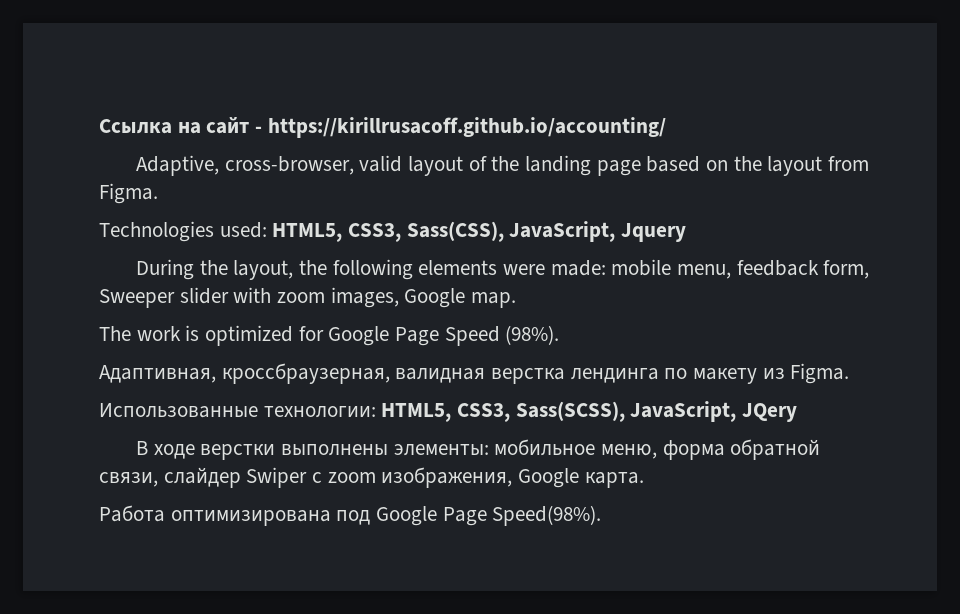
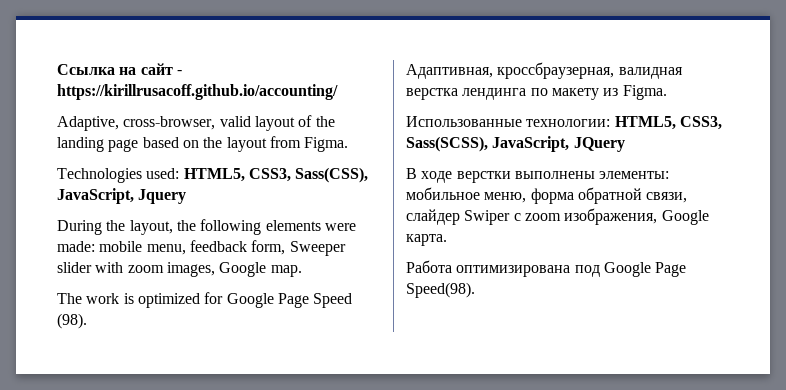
- The work is optimized for Google Page Speed (98%).
+ The work is optimized for Google Page Speed (98).
- Использованные технологии: HTML5, CSS3, Sass(SCSS), JavaScript, JQery
+ Использованные технологии: HTML5, CSS3, Sass(SCSS), JavaScript, JQuery
- Работа оптимизирована под Google Page Speed(98%).
+ Работа оптимизирована под Google Page Speed(98).

